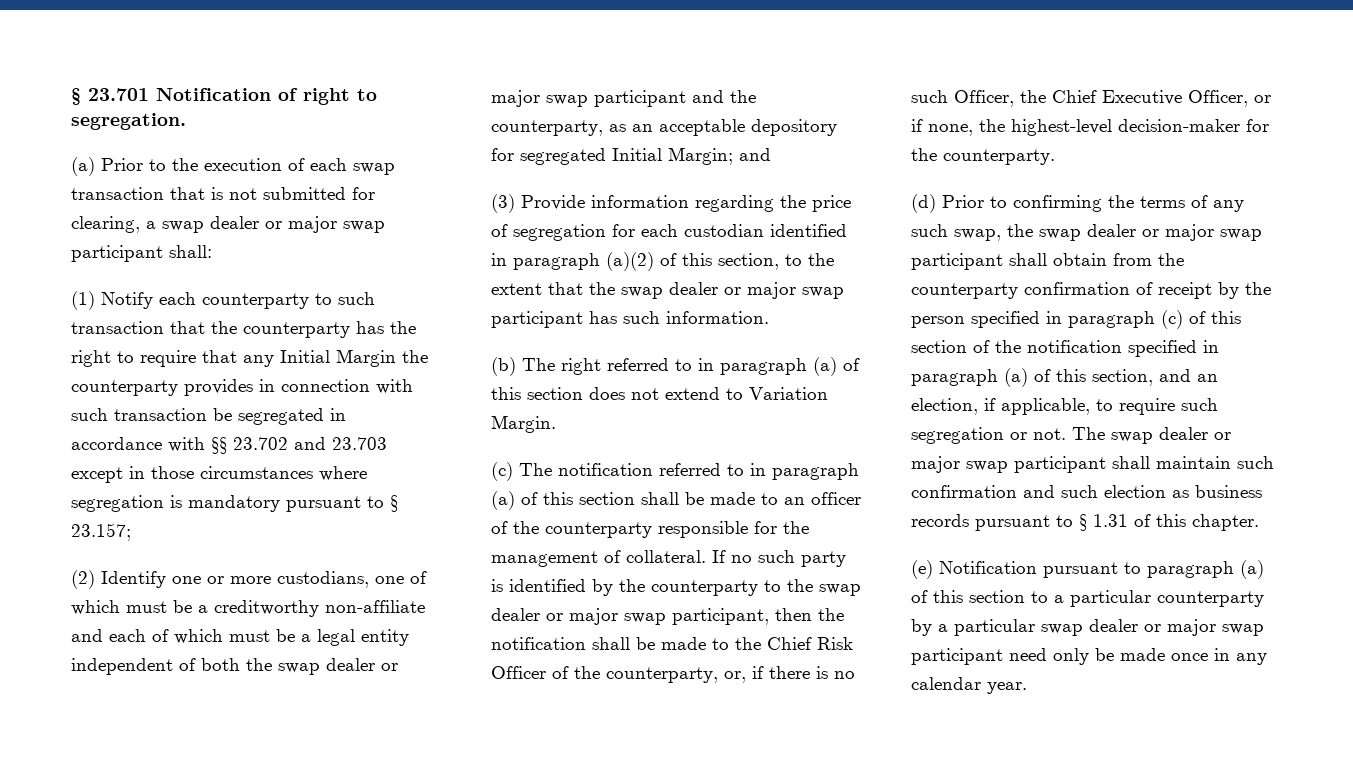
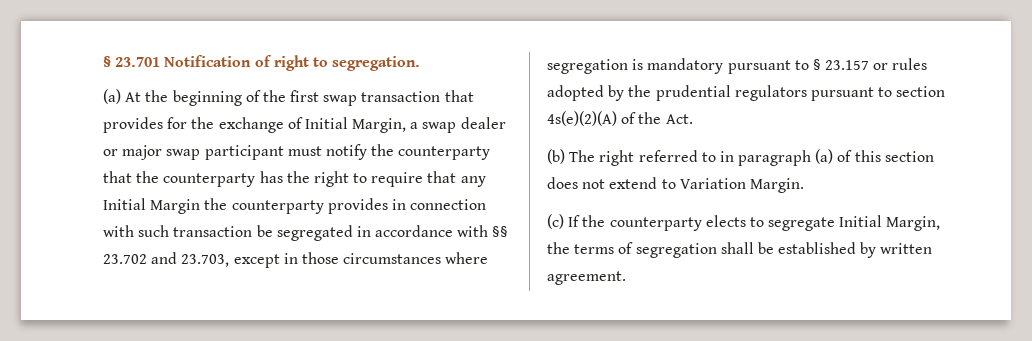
- (a) Prior to the execution of each swap transaction that is not submitted for clearing, a swap dealer or major swap participant shall:
- (1) Notify each counterparty to such transaction that the counterparty has the right to require that any Initial Margin the counterparty provides in connection with such transaction be segregated in accordance with §§ 23.702 and 23.703 except in those circumstances where segregation is mandatory pursuant to § 23.157;
- (2) Identify one or more custodians, one of which must be a creditworthy non-affiliate and each of which must be a legal entity independent of both the swap dealer or major swap participant and the counterparty, as an acceptable depository for segregated Initial Margin; and
- (3) Provide information regarding the price of segregation for each custodian identified in paragraph (a)(2) of this section, to the extent that the swap dealer or major swap participant has such information.
+ (a) At the beginning of the first swap transaction that provides for the exchange of Initial Margin, a swap dealer or major swap participant must notify the counterparty that the counterparty has the right to require that any Initial Margin the counterparty provides in connection with such transaction be segregated in accordance with §§ 23.702 and 23.703, except in those circumstances where segregation is mandatory pursuant to § 23.157 or rules adopted by the prudential regulators pursuant to section 4s(e)(2)(A) of the Act.
- (c) The notification referred to in paragraph (a) of this section shall be made to an officer of the counterparty responsible for the management of collateral. If no such party is identified by the counterparty to the swap dealer or major swap participant, then the notification shall be made to the Chief Risk Officer of the counterparty, or, if there is no such Officer, the Chief Executive Officer, or if none, the highest-level decision-maker for the counterparty.
- (d) Prior to confirming the terms of any such swap, the swap dealer or major swap participant shall obtain from the counterparty confirmation of receipt by the person specified in paragraph (c) of this section of the notification specified in paragraph (a) of this section, and an election, if applicable, to require such segregation or not. The swap dealer or major swap participant shall maintain such confirmation and such election as business records pursuant to § 1.31 of this chapter.
- (e) Notification pursuant to paragraph (a) of this section to a particular counterparty by a particular swap dealer or major swap participant need only be made once in any calendar year.
+ (c) If the counterparty elects to segregate Initial Margin, the terms of segregation shall be established by written agreement.

